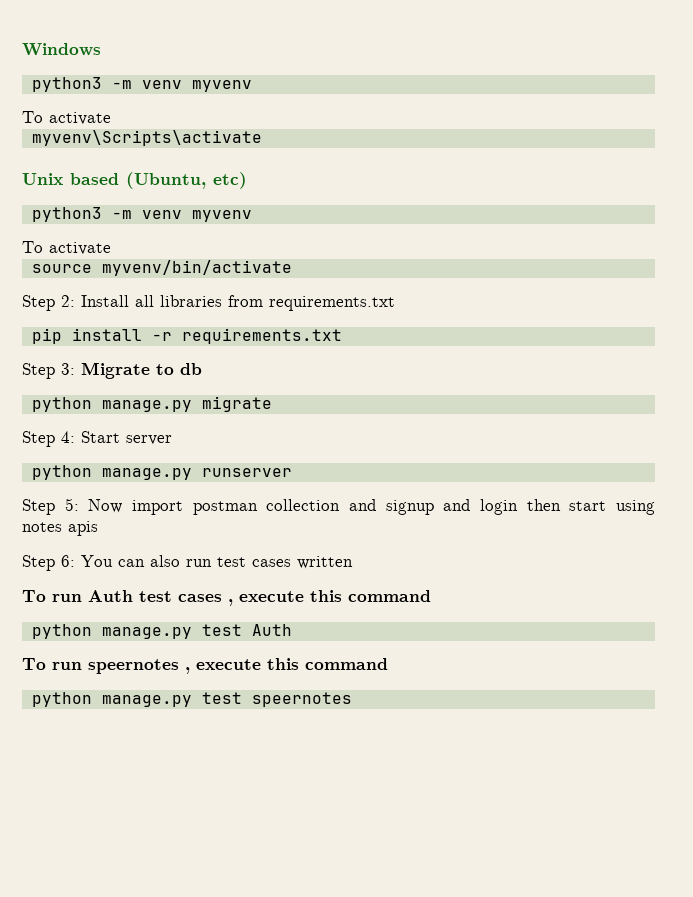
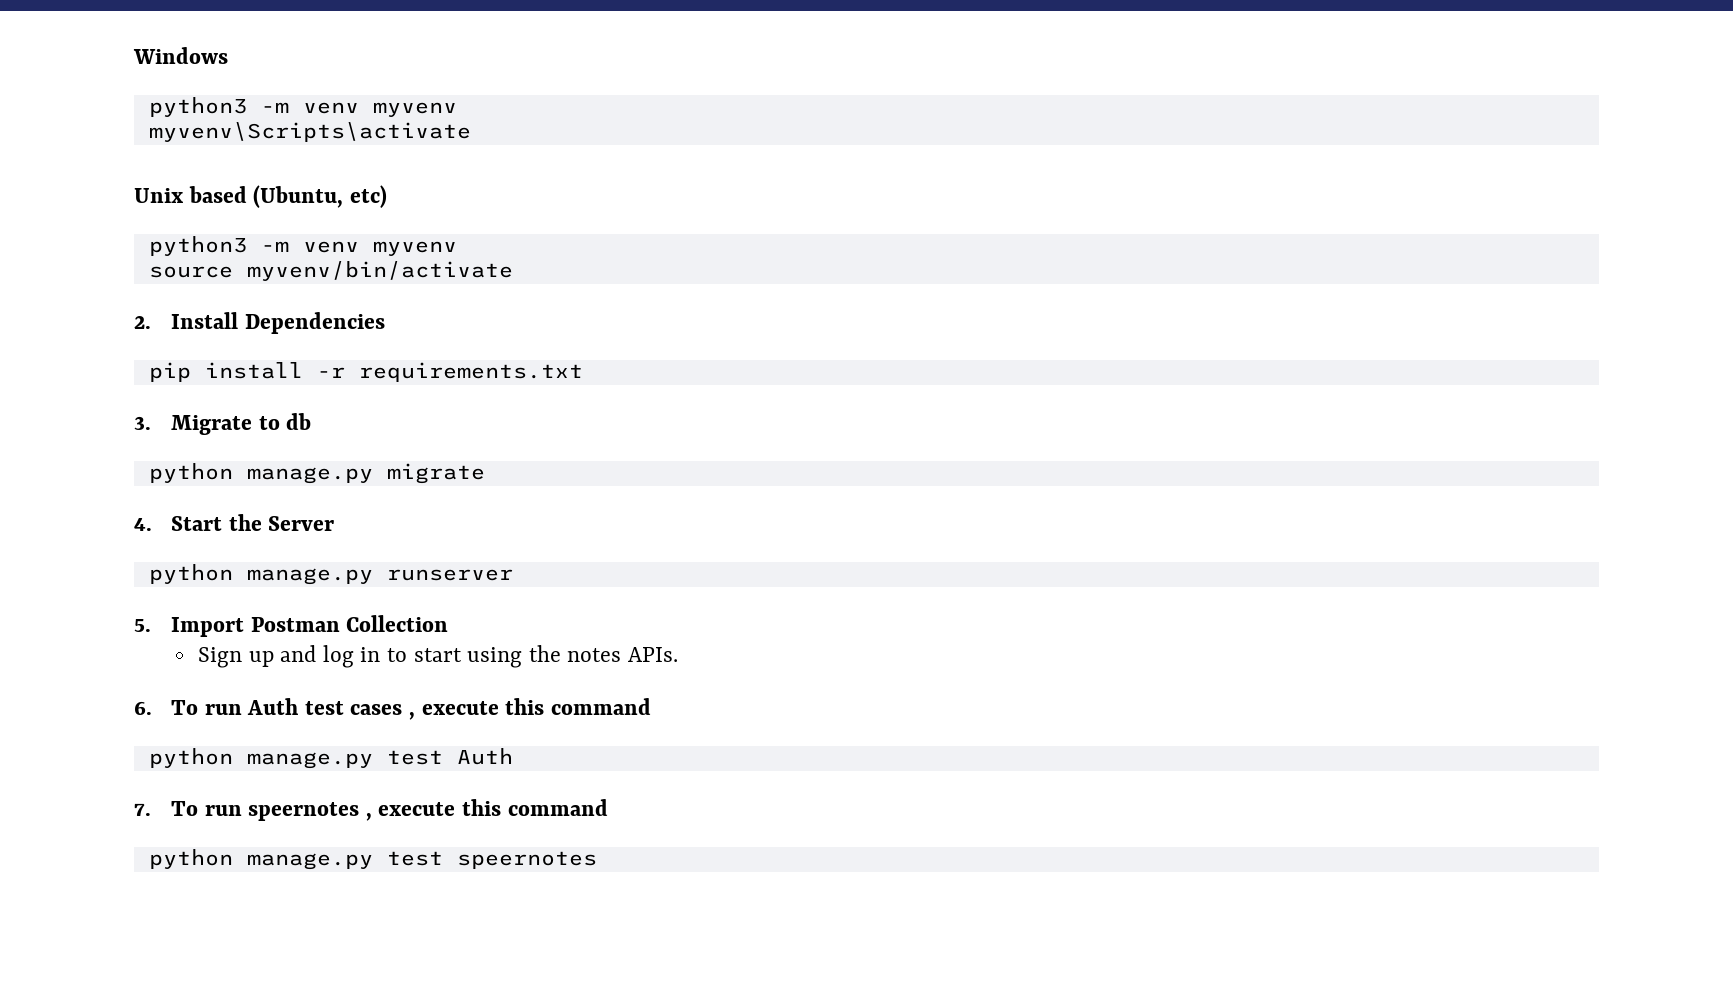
  Windows
  python3 -m venv myvenv
- To activate
  Unix based (Ubuntu, etc)
  python3 -m venv myvenv
- To activate
- Step 2: Install all libraries from requirements.txt
+ 2. Install Dependencies
- Step 3: Migrate to db
+ 3. Migrate to db
- Step 4: Start server
+ 4. Start the Server
- Step 5: Now import postman collection and signup and login then start using notes apis
- Step 6: You can also run test cases written
- To run Auth test cases , execute this command
+ 5. Import Postman Collection
+ Sign up and log in to start using the notes APIs.
+ 6. To run Auth test cases , execute this command
- To run speernotes , execute this command
+ 7. To run speernotes , execute this command

